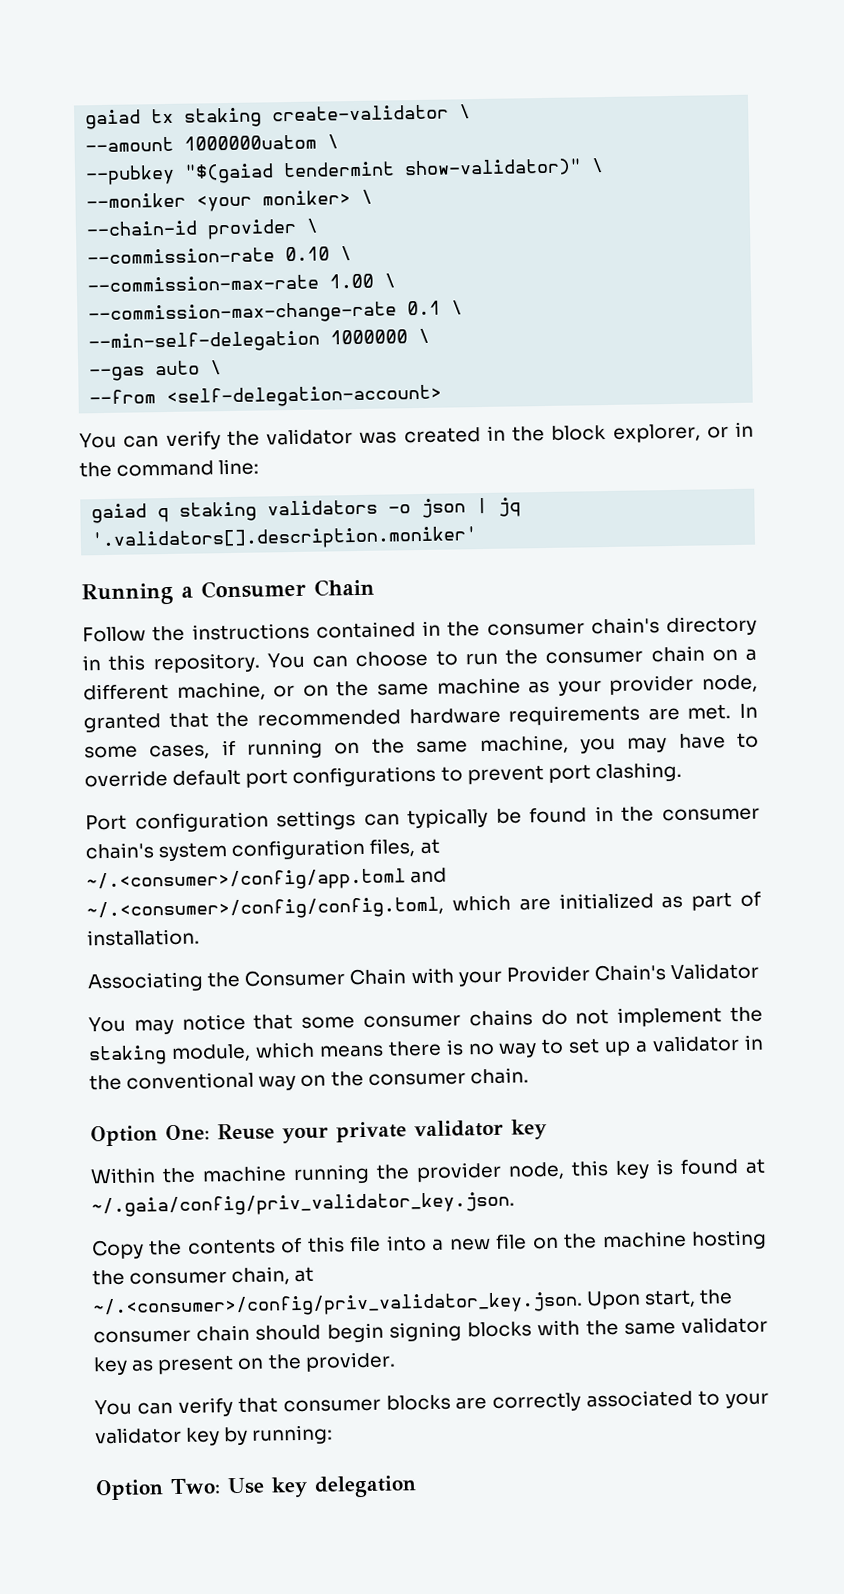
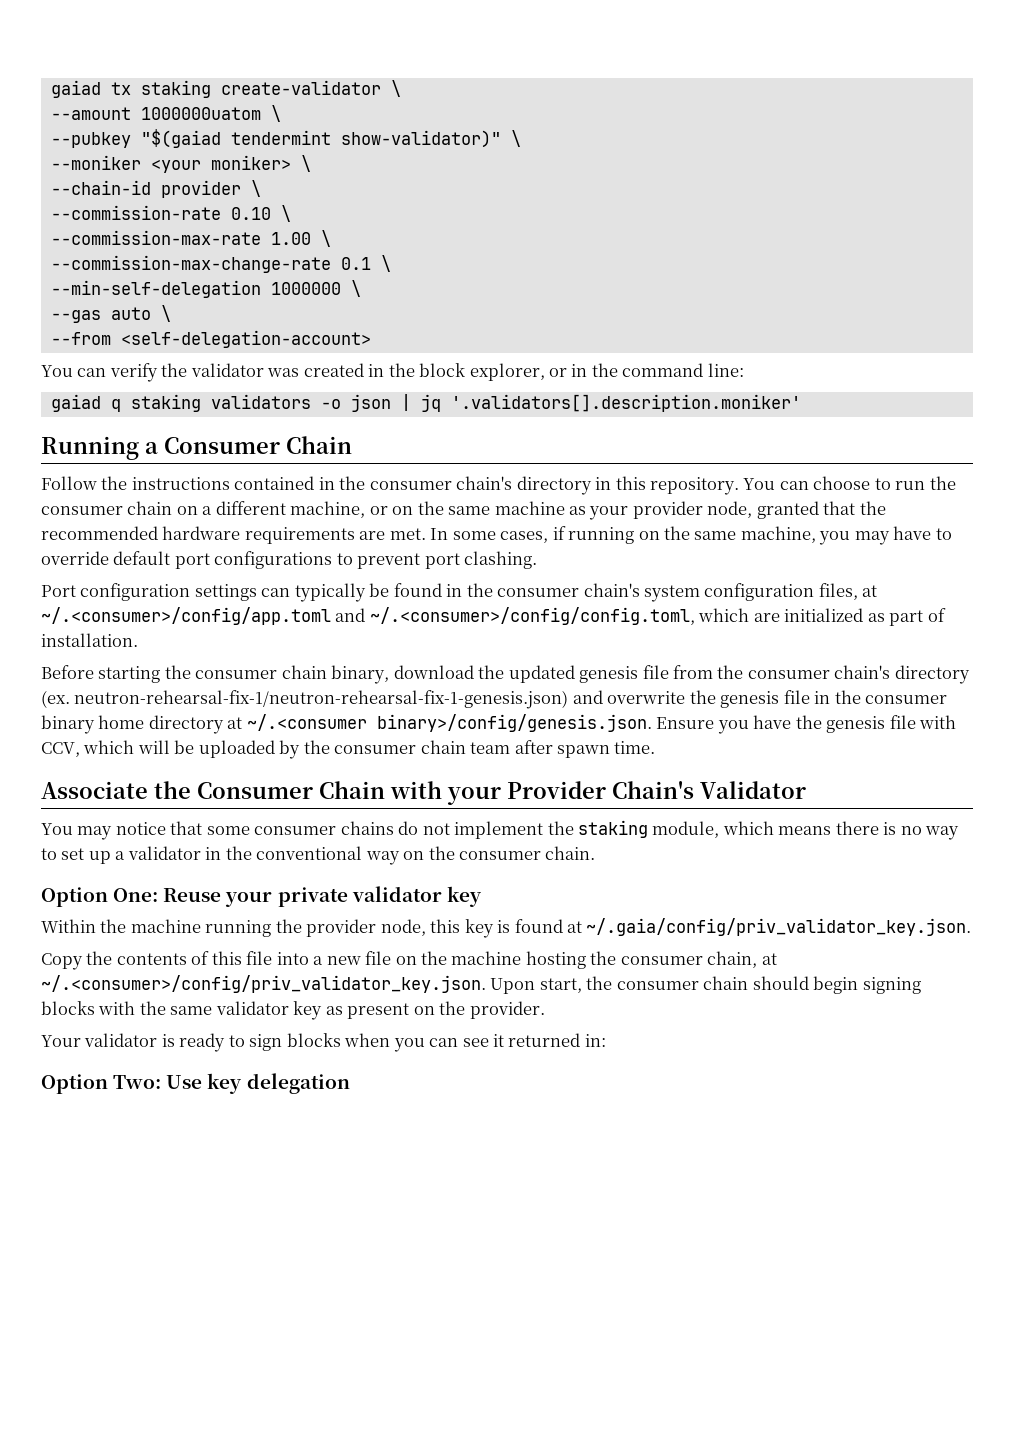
- Associating the Consumer Chain with your Provider Chain's Validator
+ Before starting the consumer chain binary, download the updated genesis file from the consumer chain's directory (ex. neutron-rehearsal-fix-1/neutron-rehearsal-fix-1-genesis.json) and overwrite the genesis file in the consumer binary home directory at ~/.<consumer binary>/config/genesis.json. Ensure you have the genesis file with CCV, which will be uploaded by the consumer chain team after spawn time.
+ Associate the Consumer Chain with your Provider Chain's Validator
- You can verify that consumer blocks are correctly associated to your validator key by running:
+ Your validator is ready to sign blocks when you can see it returned in:

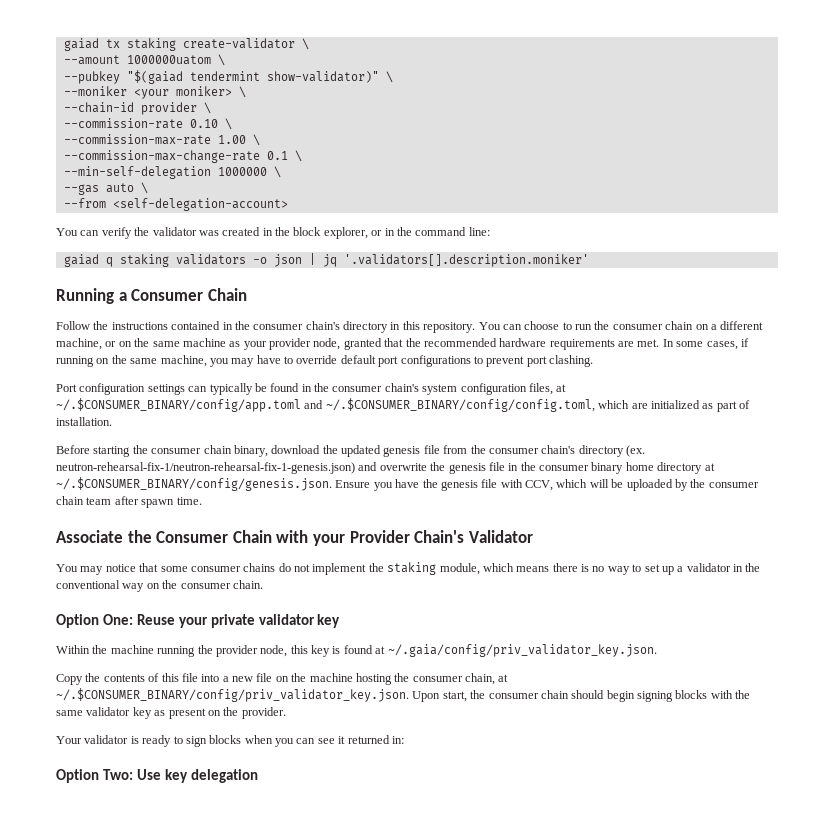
- Port configuration settings can typically be found in the consumer chain's system configuration files, at ~/.<consumer>/config/app.toml and ~/.<consumer>/config/config.toml, which are initialized as part of installation.
+ Port configuration settings can typically be found in the consumer chain's system configuration files, at ~/.$CONSUMER_BINARY/config/app.toml and ~/.$CONSUMER_BINARY/config/config.toml, which are initialized as part of installation.
- Before starting the consumer chain binary, download the updated genesis file from the consumer chain's directory (ex. neutron-rehearsal-fix-1/neutron-rehearsal-fix-1-genesis.json) and overwrite the genesis file in the consumer binary home directory at ~/.<consumer binary>/config/genesis.json. Ensure you have the genesis file with CCV, which will be uploaded by the consumer chain team after spawn time.
+ Before starting the consumer chain binary, download the updated genesis file from the consumer chain's directory (ex. neutron-rehearsal-fix-1/neutron-rehearsal-fix-1-genesis.json) and overwrite the genesis file in the consumer binary home directory at ~/.$CONSUMER_BINARY/config/genesis.json. Ensure you have the genesis file with CCV, which will be uploaded by the consumer chain team after spawn time.
- Copy the contents of this file into a new file on the machine hosting the consumer chain, at ~/.<consumer>/config/priv_validator_key.json. Upon start, the consumer chain should begin signing blocks with the same validator key as present on the provider.
+ Copy the contents of this file into a new file on the machine hosting the consumer chain, at ~/.$CONSUMER_BINARY/config/priv_validator_key.json. Upon start, the consumer chain should begin signing blocks with the same validator key as present on the provider.

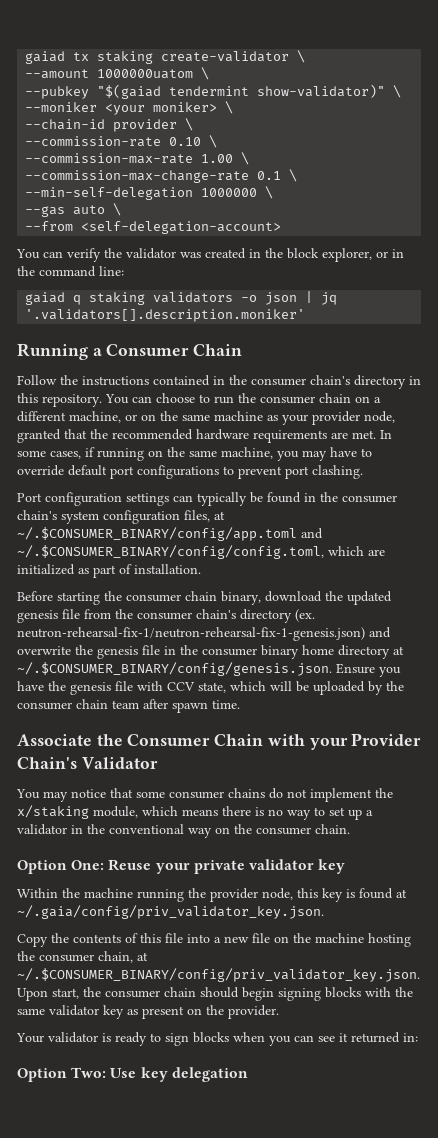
- Before starting the consumer chain binary, download the updated genesis file from the consumer chain's directory (ex. neutron-rehearsal-fix-1/neutron-rehearsal-fix-1-genesis.json) and overwrite the genesis file in the consumer binary home directory at ~/.$CONSUMER_BINARY/config/genesis.json. Ensure you have the genesis file with CCV, which will be uploaded by the consumer chain team after spawn time.
+ Before starting the consumer chain binary, download the updated genesis file from the consumer chain's directory (ex. neutron-rehearsal-fix-1/neutron-rehearsal-fix-1-genesis.json) and overwrite the genesis file in the consumer binary home directory at ~/.$CONSUMER_BINARY/config/genesis.json. Ensure you have the genesis file with CCV state, which will be uploaded by the consumer chain team after spawn time.
- You may notice that some consumer chains do not implement the staking module, which means there is no way to set up a validator in the conventional way on the consumer chain.
+ You may notice that some consumer chains do not implement the x/staking module, which means there is no way to set up a validator in the conventional way on the consumer chain.

